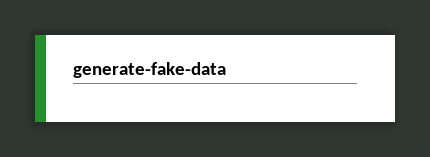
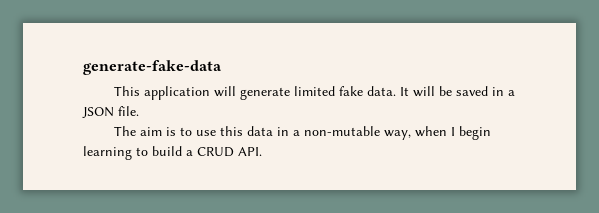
+ This application will generate limited fake data. It will be saved in a JSON file.
+ The aim is to use this data in a non-mutable way, when I begin learning to build a CRUD API.

